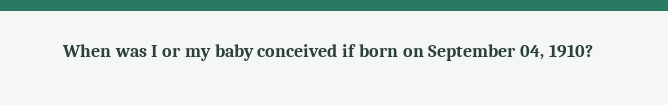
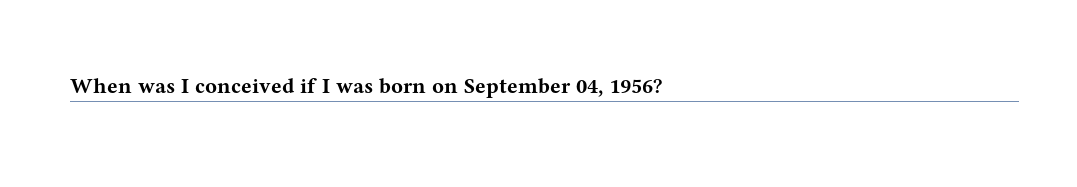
- When was I or my baby conceived if born on September 04, 1910?
+ When was I conceived if I was born on September 04, 1956?

